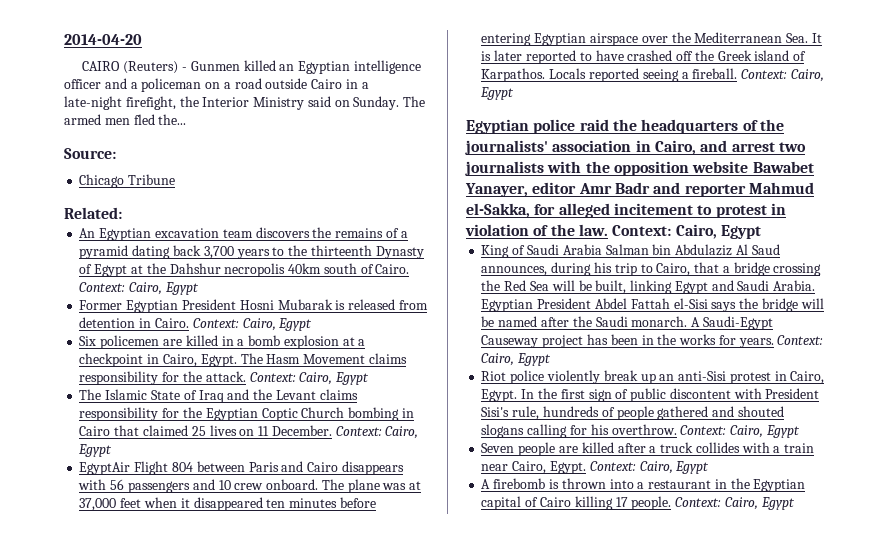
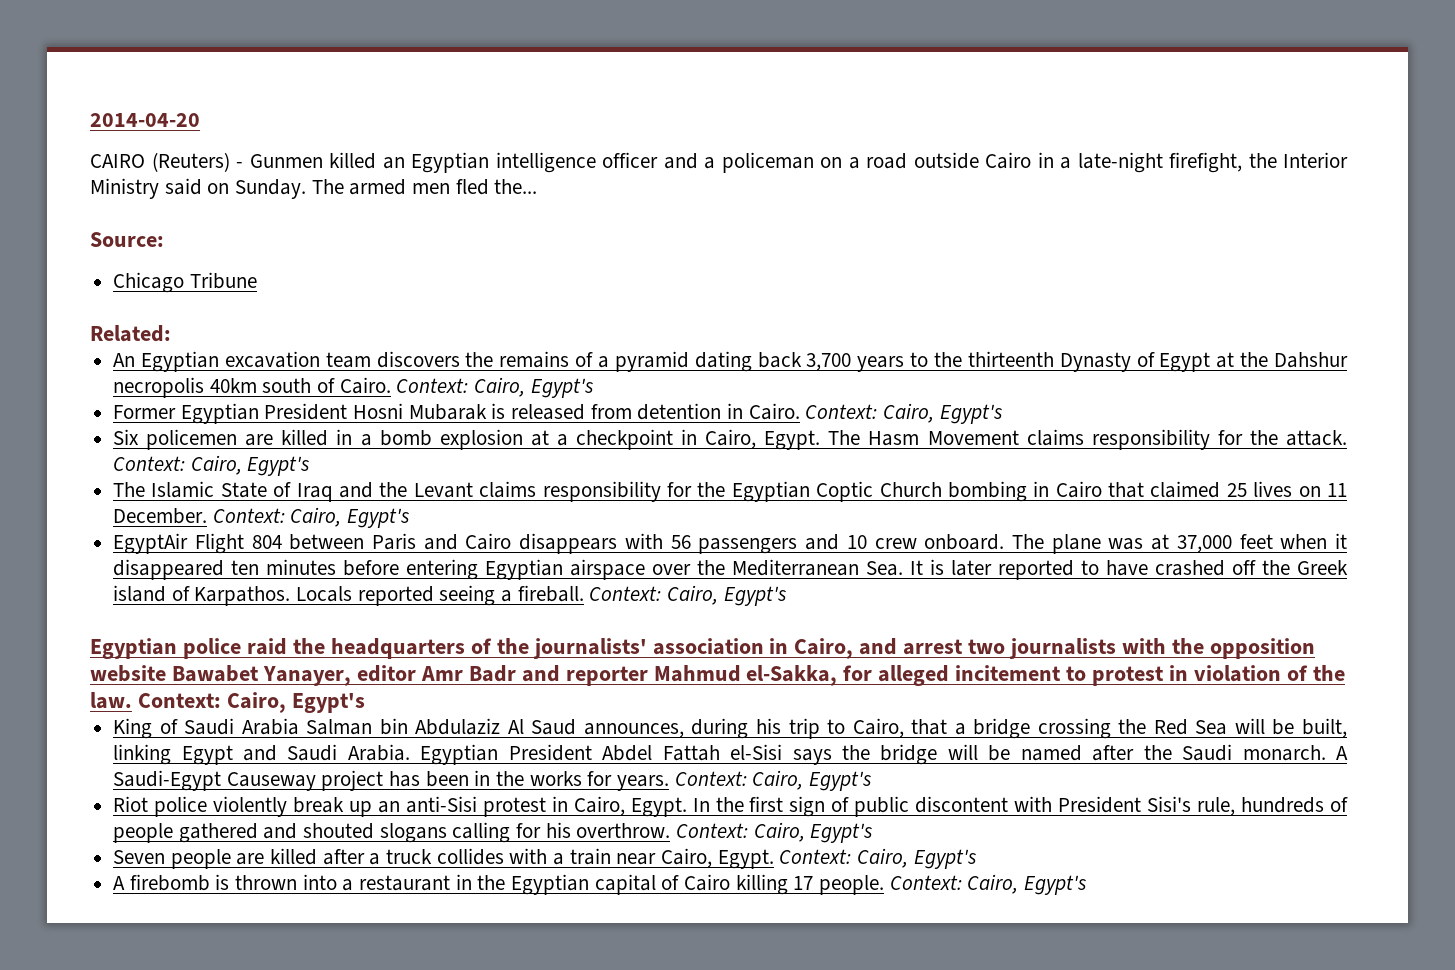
- An Egyptian excavation team discovers the remains of a pyramid dating back 3,700 years to the thirteenth Dynasty of Egypt at the Dahshur necropolis 40km south of Cairo. Context: Cairo, Egypt
+ An Egyptian excavation team discovers the remains of a pyramid dating back 3,700 years to the thirteenth Dynasty of Egypt at the Dahshur necropolis 40km south of Cairo. Context: Cairo, Egypt's
- Former Egyptian President Hosni Mubarak is released from detention in Cairo. Context: Cairo, Egypt
+ Former Egyptian President Hosni Mubarak is released from detention in Cairo. Context: Cairo, Egypt's
- The Hasm Movement claims responsibility for the attack. Context: Cairo, Egypt
+ The Hasm Movement claims responsibility for the attack. Context: Cairo, Egypt's
- The Islamic State of Iraq and the Levant claims responsibility for the Egyptian Coptic Church bombing in Cairo that claimed 25 lives on 11 December. Context: Cairo, Egypt
+ The Islamic State of Iraq and the Levant claims responsibility for the Egyptian Coptic Church bombing in Cairo that claimed 25 lives on 11 December. Context: Cairo, Egypt's
- Locals reported seeing a fireball. Context: Cairo, Egypt
+ Locals reported seeing a fireball. Context: Cairo, Egypt's
- Egyptian police raid the headquarters of the journalists' association in Cairo, and arrest two journalists with the opposition website Bawabet Yanayer, editor Amr Badr and reporter Mahmud el-Sakka, for alleged incitement to protest in violation of the law. Context: Cairo, Egypt
+ Egyptian police raid the headquarters of the journalists' association in Cairo, and arrest two journalists with the opposition website Bawabet Yanayer, editor Amr Badr and reporter Mahmud el-Sakka, for alleged incitement to protest in violation of the law. Context: Cairo, Egypt's
- A Saudi-Egypt Causeway project has been in the works for years. Context: Cairo, Egypt
+ A Saudi-Egypt Causeway project has been in the works for years. Context: Cairo, Egypt's
- In the first sign of public discontent with President Sisi's rule, hundreds of people gathered and shouted slogans calling for his overthrow. Context: Cairo, Egypt
+ In the first sign of public discontent with President Sisi's rule, hundreds of people gathered and shouted slogans calling for his overthrow. Context: Cairo, Egypt's
- Seven people are killed after a truck collides with a train near Cairo, Egypt. Context: Cairo, Egypt
+ Seven people are killed after a truck collides with a train near Cairo, Egypt. Context: Cairo, Egypt's
- A firebomb is thrown into a restaurant in the Egyptian capital of Cairo killing 17 people. Context: Cairo, Egypt
+ A firebomb is thrown into a restaurant in the Egyptian capital of Cairo killing 17 people. Context: Cairo, Egypt's

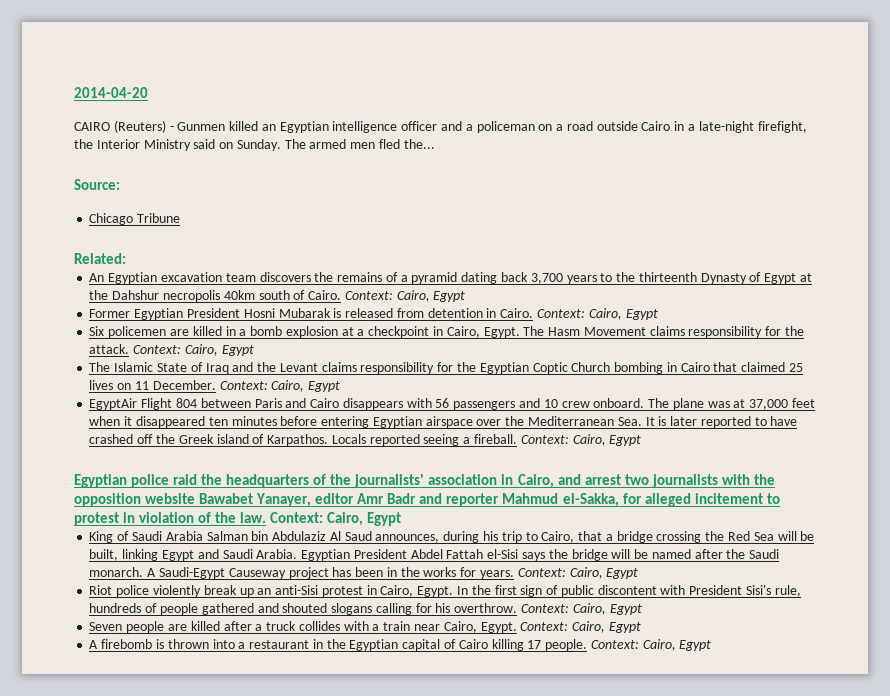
- An Egyptian excavation team discovers the remains of a pyramid dating back 3,700 years to the thirteenth Dynasty of Egypt at the Dahshur necropolis 40km south of Cairo. Context: Cairo, Egypt's
+ An Egyptian excavation team discovers the remains of a pyramid dating back 3,700 years to the thirteenth Dynasty of Egypt at the Dahshur necropolis 40km south of Cairo. Context: Cairo, Egypt
- Former Egyptian President Hosni Mubarak is released from detention in Cairo. Context: Cairo, Egypt's
+ Former Egyptian President Hosni Mubarak is released from detention in Cairo. Context: Cairo, Egypt
- The Hasm Movement claims responsibility for the attack. Context: Cairo, Egypt's
+ The Hasm Movement claims responsibility for the attack. Context: Cairo, Egypt
- The Islamic State of Iraq and the Levant claims responsibility for the Egyptian Coptic Church bombing in Cairo that claimed 25 lives on 11 December. Context: Cairo, Egypt's
+ The Islamic State of Iraq and the Levant claims responsibility for the Egyptian Coptic Church bombing in Cairo that claimed 25 lives on 11 December. Context: Cairo, Egypt
- Locals reported seeing a fireball. Context: Cairo, Egypt's
+ Locals reported seeing a fireball. Context: Cairo, Egypt
- Egyptian police raid the headquarters of the journalists' association in Cairo, and arrest two journalists with the opposition website Bawabet Yanayer, editor Amr Badr and reporter Mahmud el-Sakka, for alleged incitement to protest in violation of the law. Context: Cairo, Egypt's
+ Egyptian police raid the headquarters of the journalists' association in Cairo, and arrest two journalists with the opposition website Bawabet Yanayer, editor Amr Badr and reporter Mahmud el-Sakka, for alleged incitement to protest in violation of the law. Context: Cairo, Egypt
- A Saudi-Egypt Causeway project has been in the works for years. Context: Cairo, Egypt's
+ A Saudi-Egypt Causeway project has been in the works for years. Context: Cairo, Egypt
- In the first sign of public discontent with President Sisi's rule, hundreds of people gathered and shouted slogans calling for his overthrow. Context: Cairo, Egypt's
+ In the first sign of public discontent with President Sisi's rule, hundreds of people gathered and shouted slogans calling for his overthrow. Context: Cairo, Egypt
- Seven people are killed after a truck collides with a train near Cairo, Egypt. Context: Cairo, Egypt's
+ Seven people are killed after a truck collides with a train near Cairo, Egypt. Context: Cairo, Egypt
- A firebomb is thrown into a restaurant in the Egyptian capital of Cairo killing 17 people. Context: Cairo, Egypt's
+ A firebomb is thrown into a restaurant in the Egyptian capital of Cairo killing 17 people. Context: Cairo, Egypt

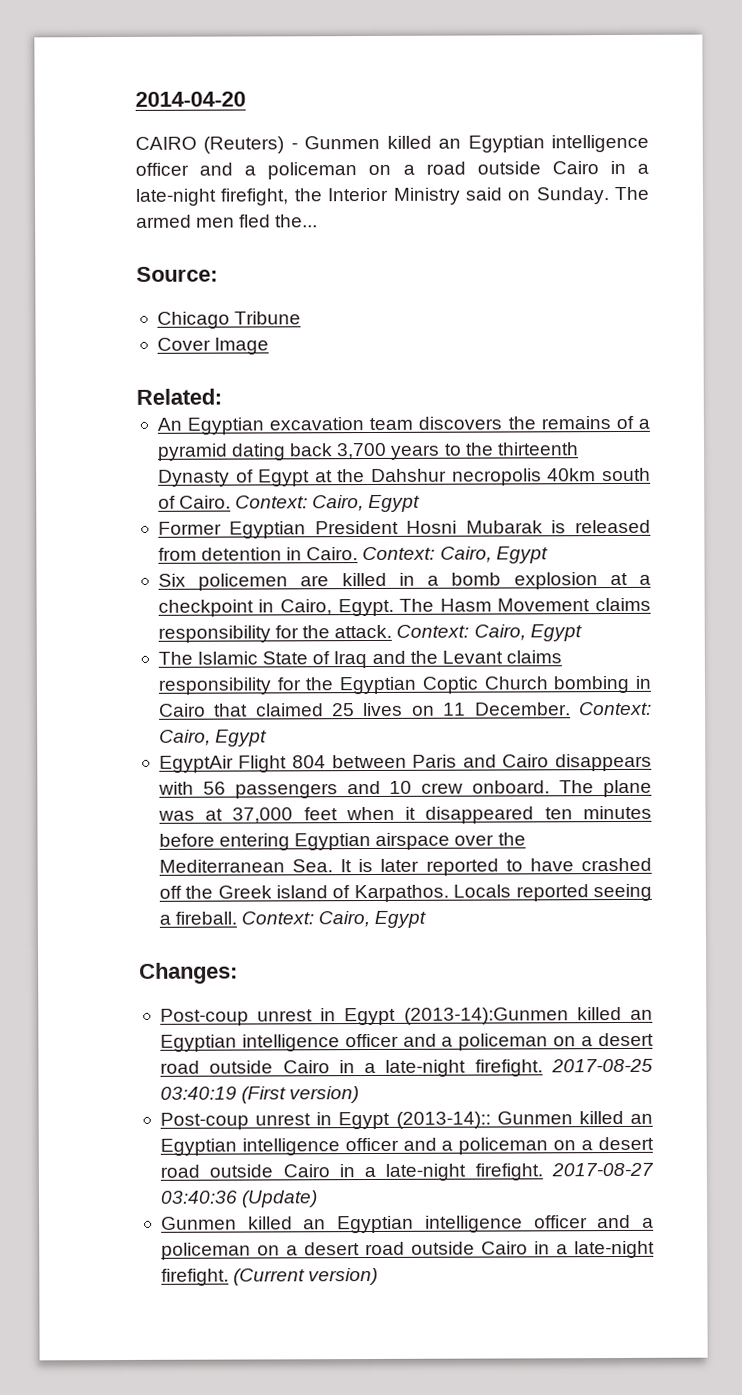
+ Cover Image
- Egyptian police raid the headquarters of the journalists' association in Cairo, and arrest two journalists with the opposition website Bawabet Yanayer, editor Amr Badr and reporter Mahmud el-Sakka, for alleged incitement to protest in violation of the law. Context: Cairo, Egypt
- King of Saudi Arabia Salman bin Abdulaziz Al Saud announces, during his trip to Cairo, that a bridge crossing the Red Sea will be built, linking Egypt and Saudi Arabia. Egyptian President Abdel Fattah el-Sisi says the bridge will be named after the Saudi monarch. A Saudi-Egypt Causeway project has been in the works for years. Context: Cairo, Egypt
- Riot police violently break up an anti-Sisi protest in Cairo, Egypt. In the first sign of public discontent with President Sisi's rule, hundreds of people gathered and shouted slogans calling for his overthrow. Context: Cairo, Egypt
- Seven people are killed after a truck collides with a train near Cairo, Egypt. Context: Cairo, Egypt
- A firebomb is thrown into a restaurant in the Egyptian capital of Cairo killing 17 people. Context: Cairo, Egypt
+ Changes:
+ Post-coup unrest in Egypt (2013-14):Gunmen killed an Egyptian intelligence officer and a policeman on a desert road outside Cairo in a late-night firefight. 2017-08-25 03:40:19 (First version)
+ Post-coup unrest in Egypt (2013-14):: Gunmen killed an Egyptian intelligence officer and a policeman on a desert road outside Cairo in a late-night firefight. 2017-08-27 03:40:36 (Update)
+ Gunmen killed an Egyptian intelligence officer and a policeman on a desert road outside Cairo in a late-night firefight. (Current version)

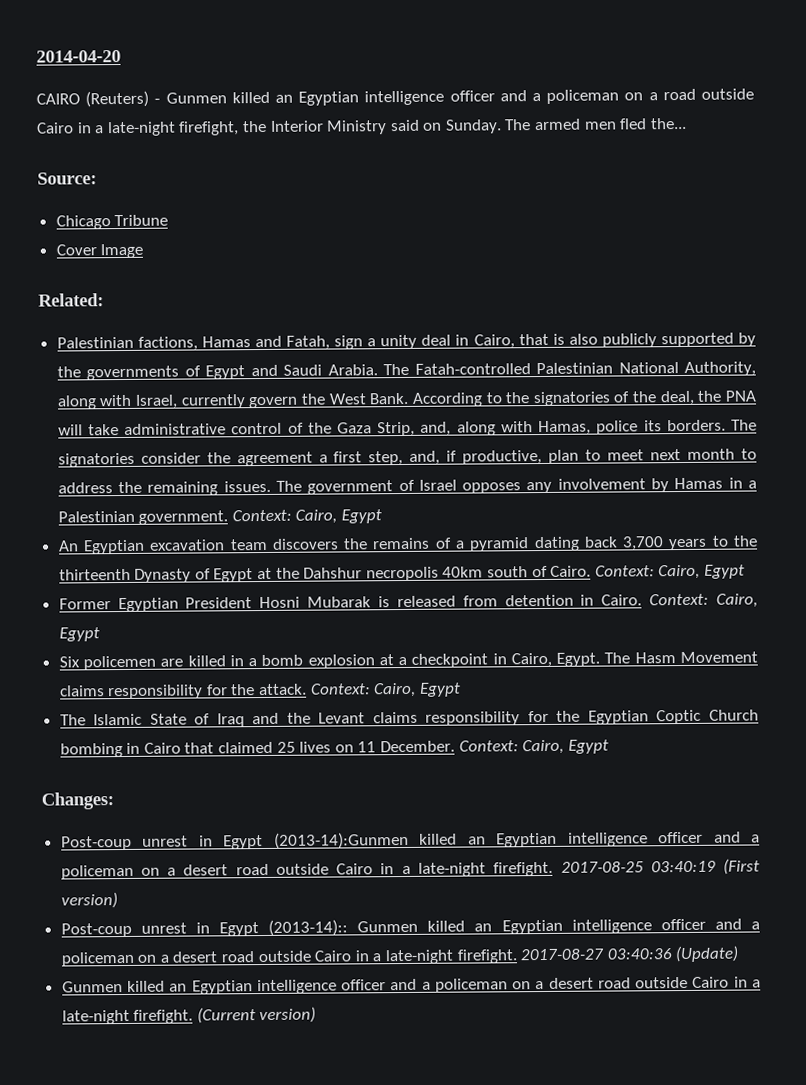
+ Palestinian factions, Hamas and Fatah, sign a unity deal in Cairo, that is also publicly supported by the governments of Egypt and Saudi Arabia. The Fatah-controlled Palestinian National Authority, along with Israel, currently govern the West Bank. According to the signatories of the deal, the PNA will take administrative control of the Gaza Strip, and, along with Hamas, police its borders. The signatories consider the agreement a first step, and, if productive, plan to meet next month to address the remaining issues. The government of Israel opposes any involvement by Hamas in a Palestinian government. Context: Cairo, Egypt
- EgyptAir Flight 804 between Paris and Cairo disappears with 56 passengers and 10 crew onboard. The plane was at 37,000 feet when it disappeared ten minutes before entering Egyptian airspace over the Mediterranean Sea. It is later reported to have crashed off the Greek island of Karpathos. Locals reported seeing a fireball. Context: Cairo, Egypt

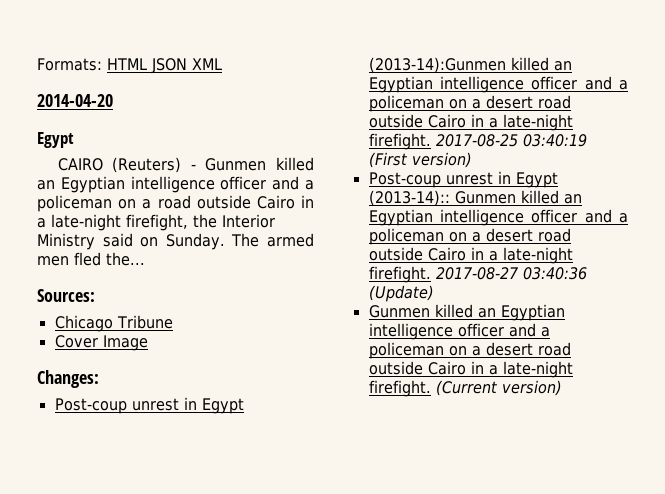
+ Formats: HTML JSON XML
  2014-04-20
+ Egypt
- Source:
+ Sources:
- Related:
- Palestinian factions, Hamas and Fatah, sign a unity deal in Cairo, that is also publicly supported by the governments of Egypt and Saudi Arabia. The Fatah-controlled Palestinian National Authority, along with Israel, currently govern the West Bank. According to the signatories of the deal, the PNA will take administrative control of the Gaza Strip, and, along with Hamas, police its borders. The signatories consider the agreement a first step, and, if productive, plan to meet next month to address the remaining issues. The government of Israel opposes any involvement by Hamas in a Palestinian government. Context: Cairo, Egypt
- An Egyptian excavation team discovers the remains of a pyramid dating back 3,700 years to the thirteenth Dynasty of Egypt at the Dahshur necropolis 40km south of Cairo. Context: Cairo, Egypt
- Former Egyptian President Hosni Mubarak is released from detention in Cairo. Context: Cairo, Egypt
- Six policemen are killed in a bomb explosion at a checkpoint in Cairo, Egypt. The Hasm Movement claims responsibility for the attack. Context: Cairo, Egypt
- The Islamic State of Iraq and the Levant claims responsibility for the Egyptian Coptic Church bombing in Cairo that claimed 25 lives on 11 December. Context: Cairo, Egypt

